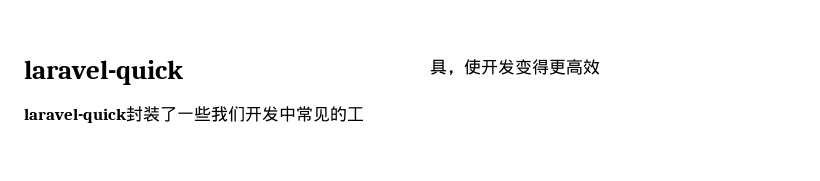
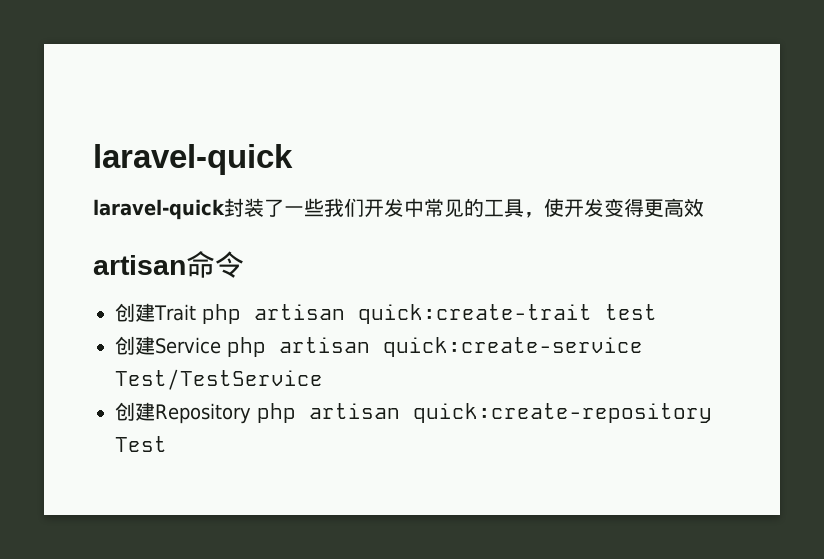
+ artisan命令
+ 创建Trait php artisan quick:create-trait test
+ 创建Service php artisan quick:create-service Test/TestService
+ 创建Repository php artisan quick:create-repository Test

